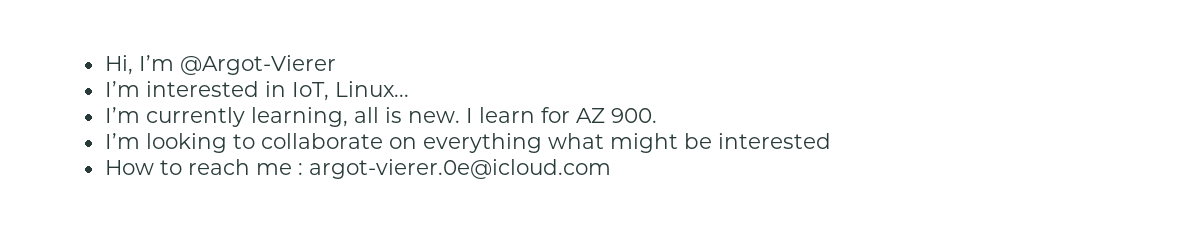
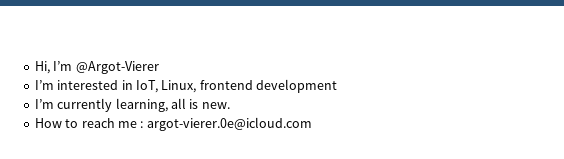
- I’m interested in IoT, Linux...
+ I’m interested in IoT, Linux, frontend development
- I learn for AZ 900.
- I’m looking to collaborate on everything what might be interested

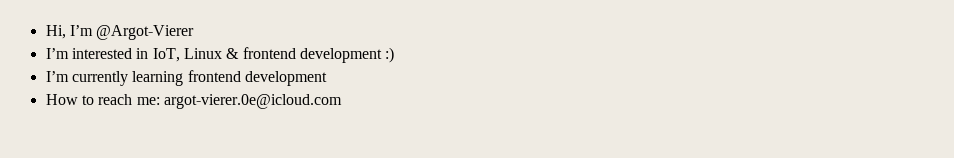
- I’m interested in IoT, Linux, frontend development
+ I’m interested in IoT, Linux & frontend development :)
- I’m currently learning, all is new.
+ I’m currently learning frontend development
- How to reach me : argot-vierer.0e@icloud.com
+ How to reach me: argot-vierer.0e@icloud.com

